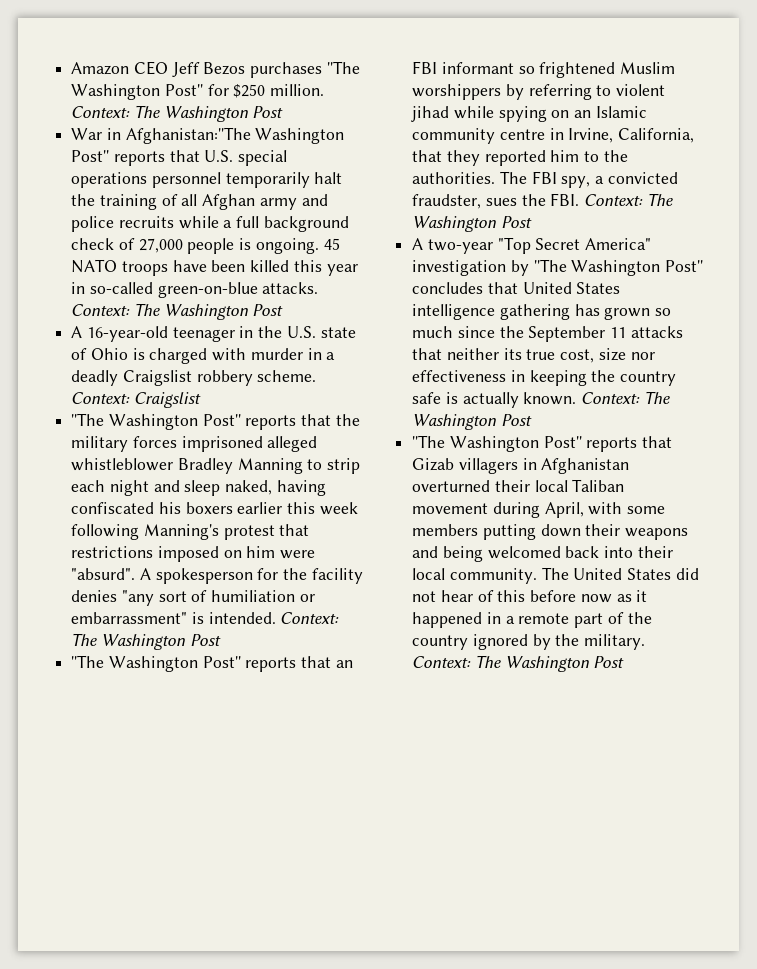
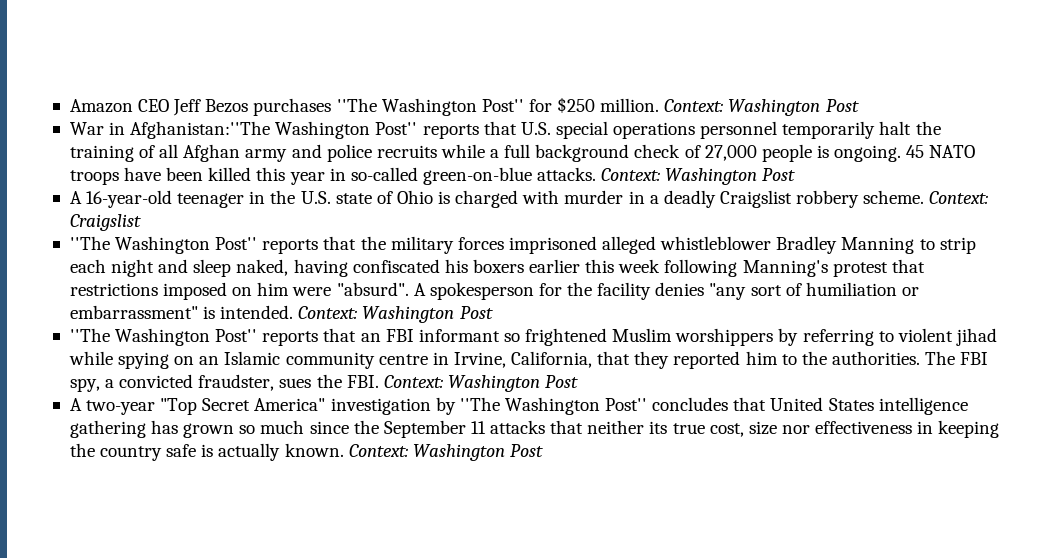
- Amazon CEO Jeff Bezos purchases ''The Washington Post'' for $250 million. Context: The Washington Post
+ Amazon CEO Jeff Bezos purchases ''The Washington Post'' for $250 million. Context: Washington Post
- 45 NATO troops have been killed this year in so-called green-on-blue attacks. Context: The Washington Post
+ 45 NATO troops have been killed this year in so-called green-on-blue attacks. Context: Washington Post
- A spokesperson for the facility denies "any sort of humiliation or embarrassment" is intended. Context: The Washington Post
+ A spokesperson for the facility denies "any sort of humiliation or embarrassment" is intended. Context: Washington Post
- The FBI spy, a convicted fraudster, sues the FBI. Context: The Washington Post
+ The FBI spy, a convicted fraudster, sues the FBI. Context: Washington Post
- A two-year "Top Secret America" investigation by ''The Washington Post'' concludes that United States intelligence gathering has grown so much since the September 11 attacks that neither its true cost, size nor effectiveness in keeping the country safe is actually known. Context: The Washington Post
- ''The Washington Post'' reports that Gizab villagers in Afghanistan overturned their local Taliban movement during April, with some members putting down their weapons and being welcomed back into their local community. The United States did not hear of this before now as it happened in a remote part of the country ignored by the military. Context: The Washington Post
+ A two-year "Top Secret America" investigation by ''The Washington Post'' concludes that United States intelligence gathering has grown so much since the September 11 attacks that neither its true cost, size nor effectiveness in keeping the country safe is actually known. Context: Washington Post

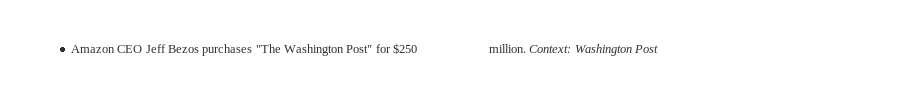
- Amazon CEO Jeff Bezos purchases ''The Washington Post'' for $250 million.
+ Amazon CEO Jeff Bezos purchases "The Washington Post" for $250 million.
- War in Afghanistan:''The Washington Post'' reports that U.S. special operations personnel temporarily halt the training of all Afghan army and police recruits while a full background check of 27,000 people is ongoing. 45 NATO troops have been killed this year in so-called green-on-blue attacks. Context: Washington Post
- A 16-year-old teenager in the U.S. state of Ohio is charged with murder in a deadly Craigslist robbery scheme. Context: Craigslist
- ''The Washington Post'' reports that the military forces imprisoned alleged whistleblower Bradley Manning to strip each night and sleep naked, having confiscated his boxers earlier this week following Manning's protest that restrictions imposed on him were "absurd". A spokesperson for the facility denies "any sort of humiliation or embarrassment" is intended. Context: Washington Post
- ''The Washington Post'' reports that an FBI informant so frightened Muslim worshippers by referring to violent jihad while spying on an Islamic community centre in Irvine, California, that they reported him to the authorities. The FBI spy, a convicted fraudster, sues the FBI. Context: Washington Post
- A two-year "Top Secret America" investigation by ''The Washington Post'' concludes that United States intelligence gathering has grown so much since the September 11 attacks that neither its true cost, size nor effectiveness in keeping the country safe is actually known. Context: Washington Post

